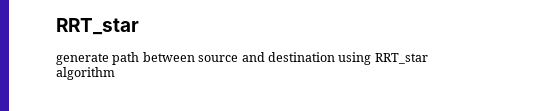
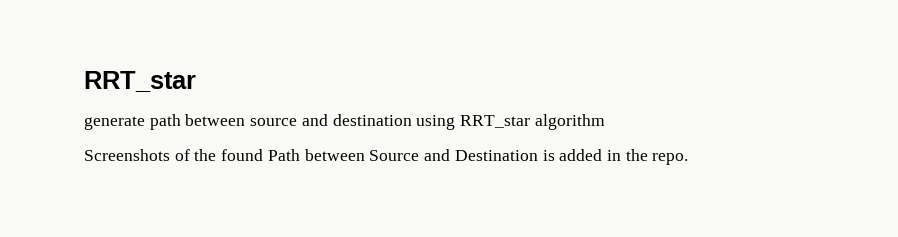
+ Screenshots of the found Path between Source and Destination is added in the repo.

